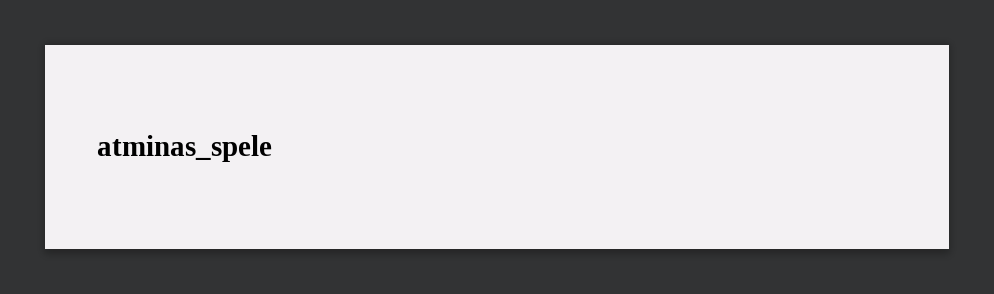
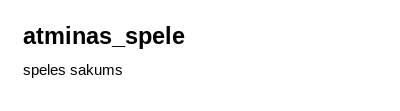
+ speles sakums

